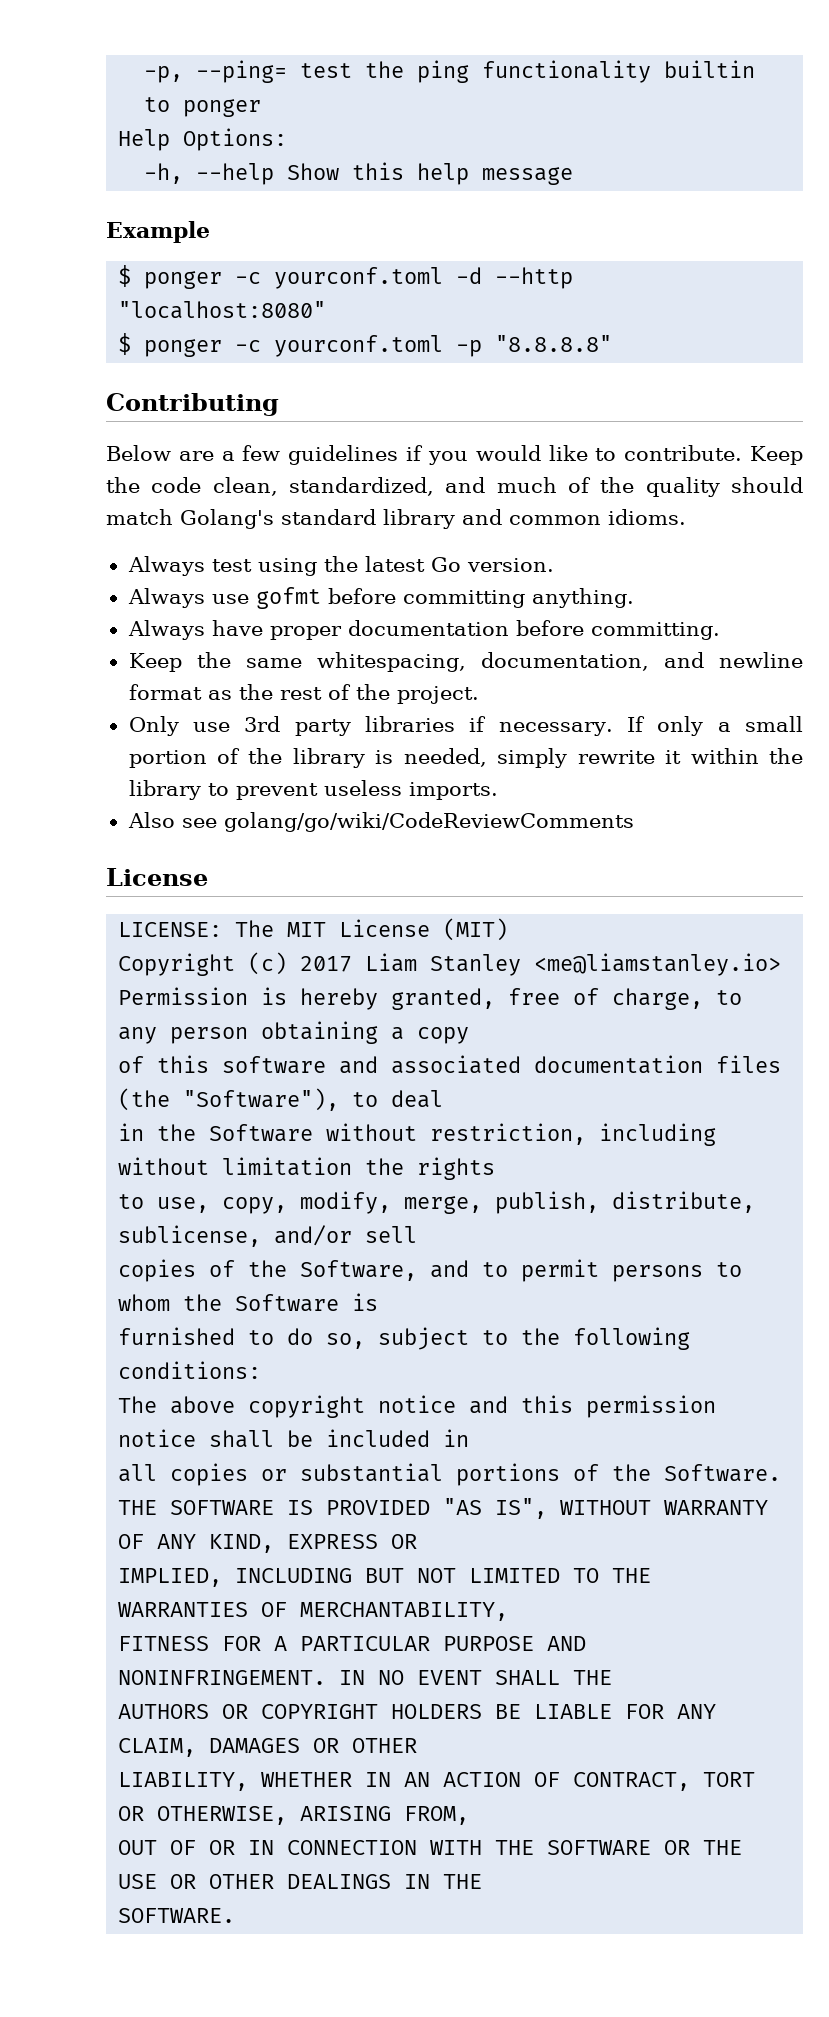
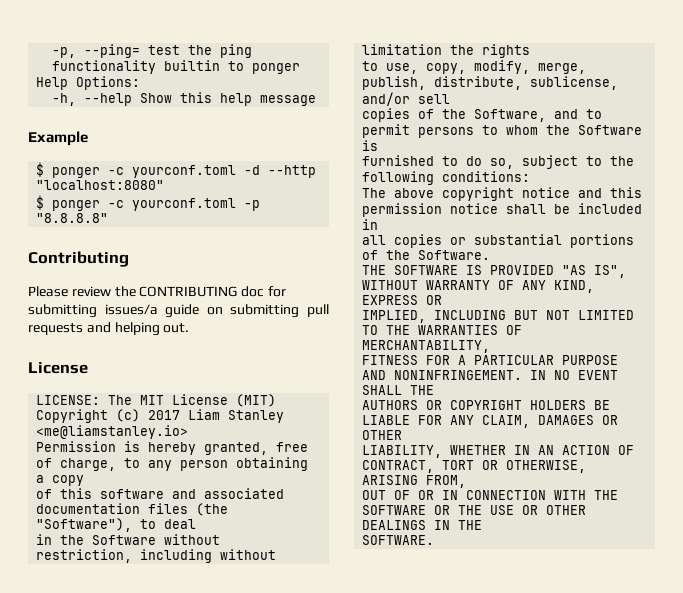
- Below are a few guidelines if you would like to contribute. Keep the code clean, standardized, and much of the quality should match Golang's standard library and common idioms.
- Always test using the latest Go version.
- Always use gofmt before committing anything.
- Always have proper documentation before committing.
- Keep the same whitespacing, documentation, and newline format as the rest of the project.
- Only use 3rd party libraries if necessary. If only a small portion of the library is needed, simply rewrite it within the library to prevent useless imports.
- Also see golang/go/wiki/CodeReviewComments
+ Please review the CONTRIBUTING doc for submitting issues/a guide on submitting pull requests and helping out.

